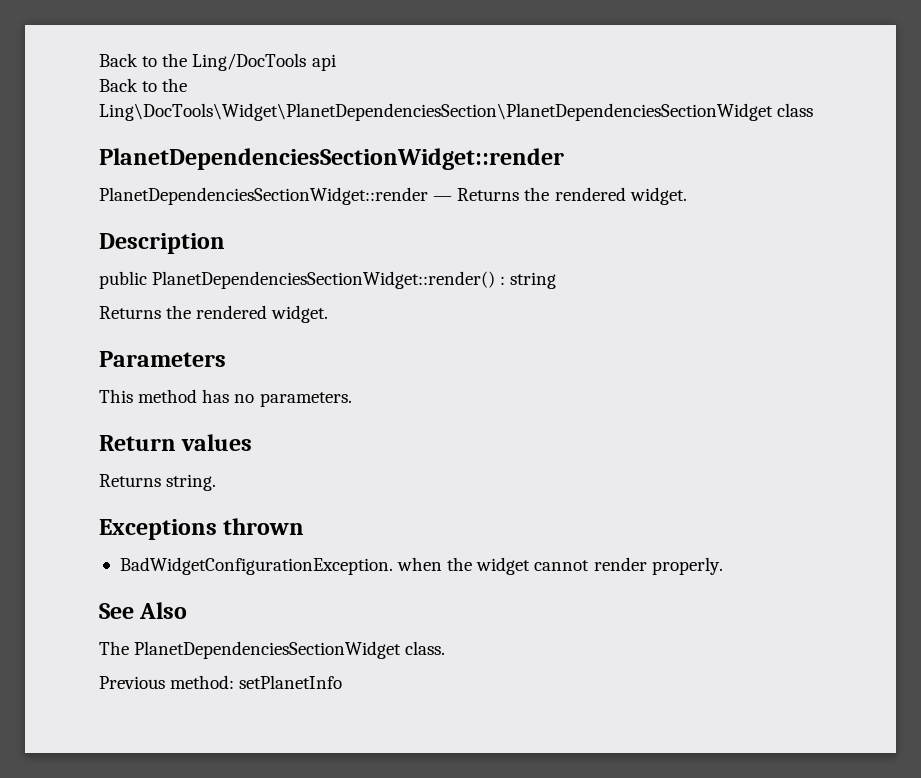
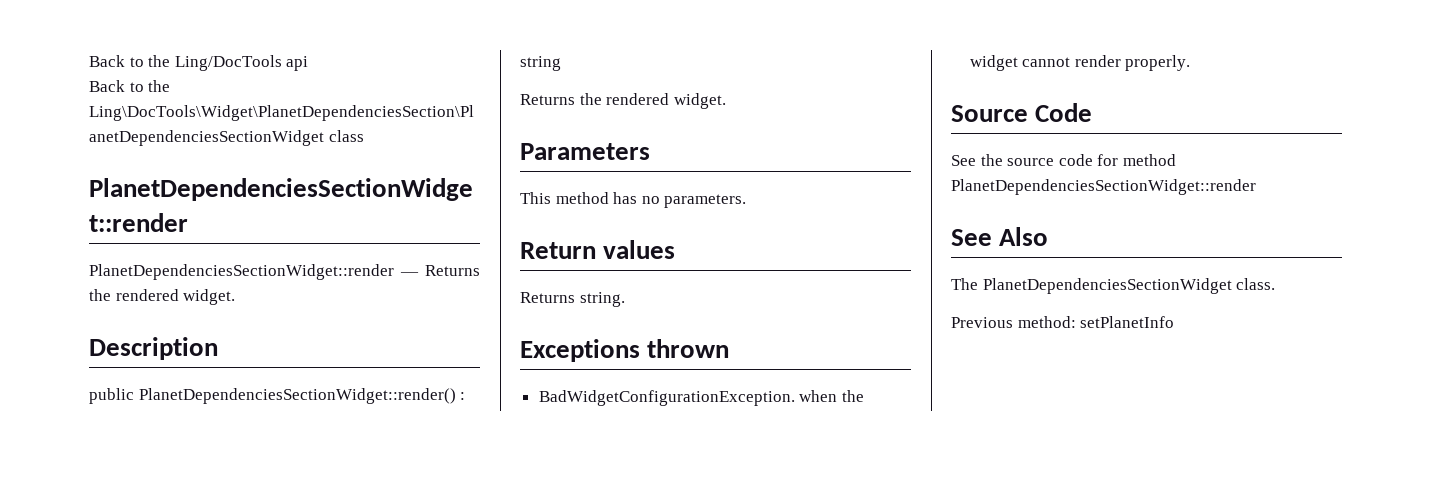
+ Source Code
+ See the source code for method PlanetDependenciesSectionWidget::render

